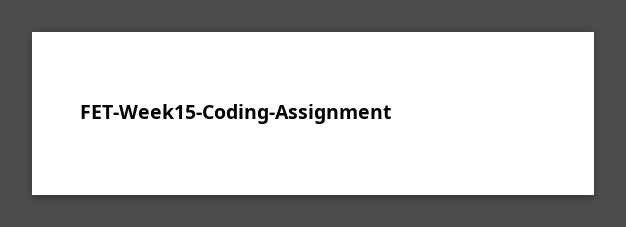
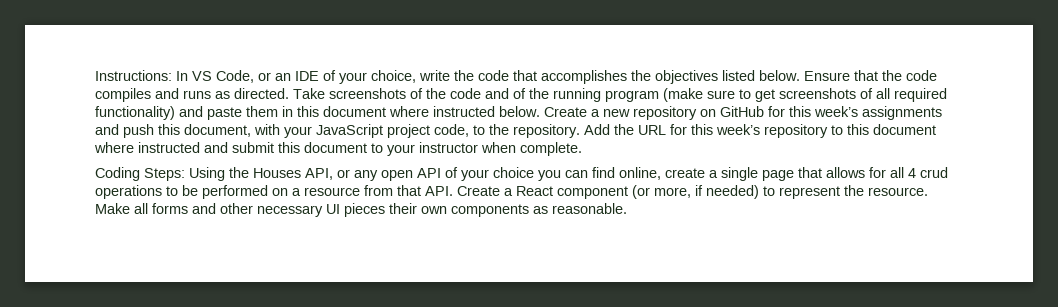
- FET-Week15-Coding-Assignment
+ Instructions: In VS Code, or an IDE of your choice, write the code that accomplishes the objectives listed below. Ensure that the code compiles and runs as directed. Take screenshots of the code and of the running program (make sure to get screenshots of all required functionality) and paste them in this document where instructed below. Create a new repository on GitHub for this week’s assignments and push this document, with your JavaScript project code, to the repository. Add the URL for this week’s repository to this document where instructed and submit this document to your instructor when complete.
+ Coding Steps: Using the Houses API, or any open API of your choice you can find online, create a single page that allows for all 4 crud operations to be performed on a resource from that API. Create a React component (or more, if needed) to represent the resource. Make all forms and other necessary UI pieces their own components as reasonable.

